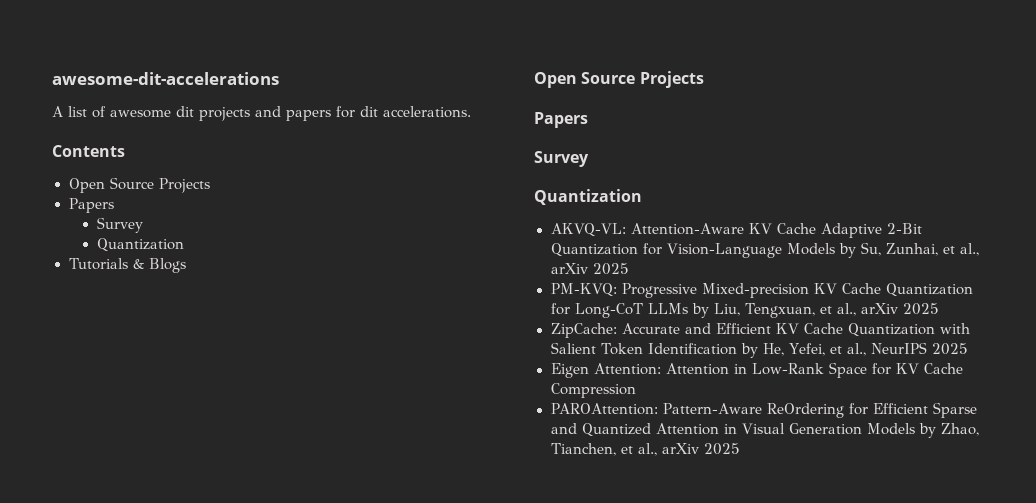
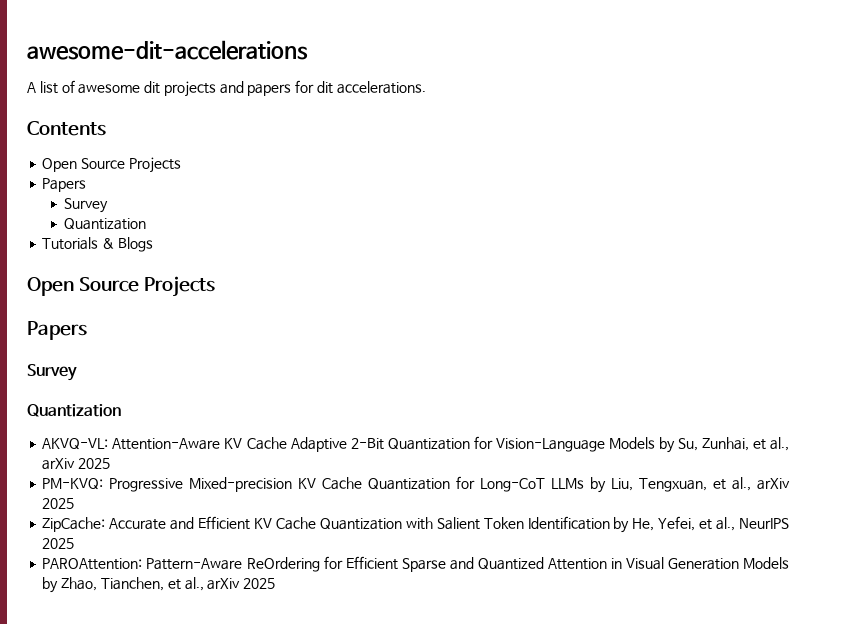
- Eigen Attention: Attention in Low-Rank Space for KV Cache Compression

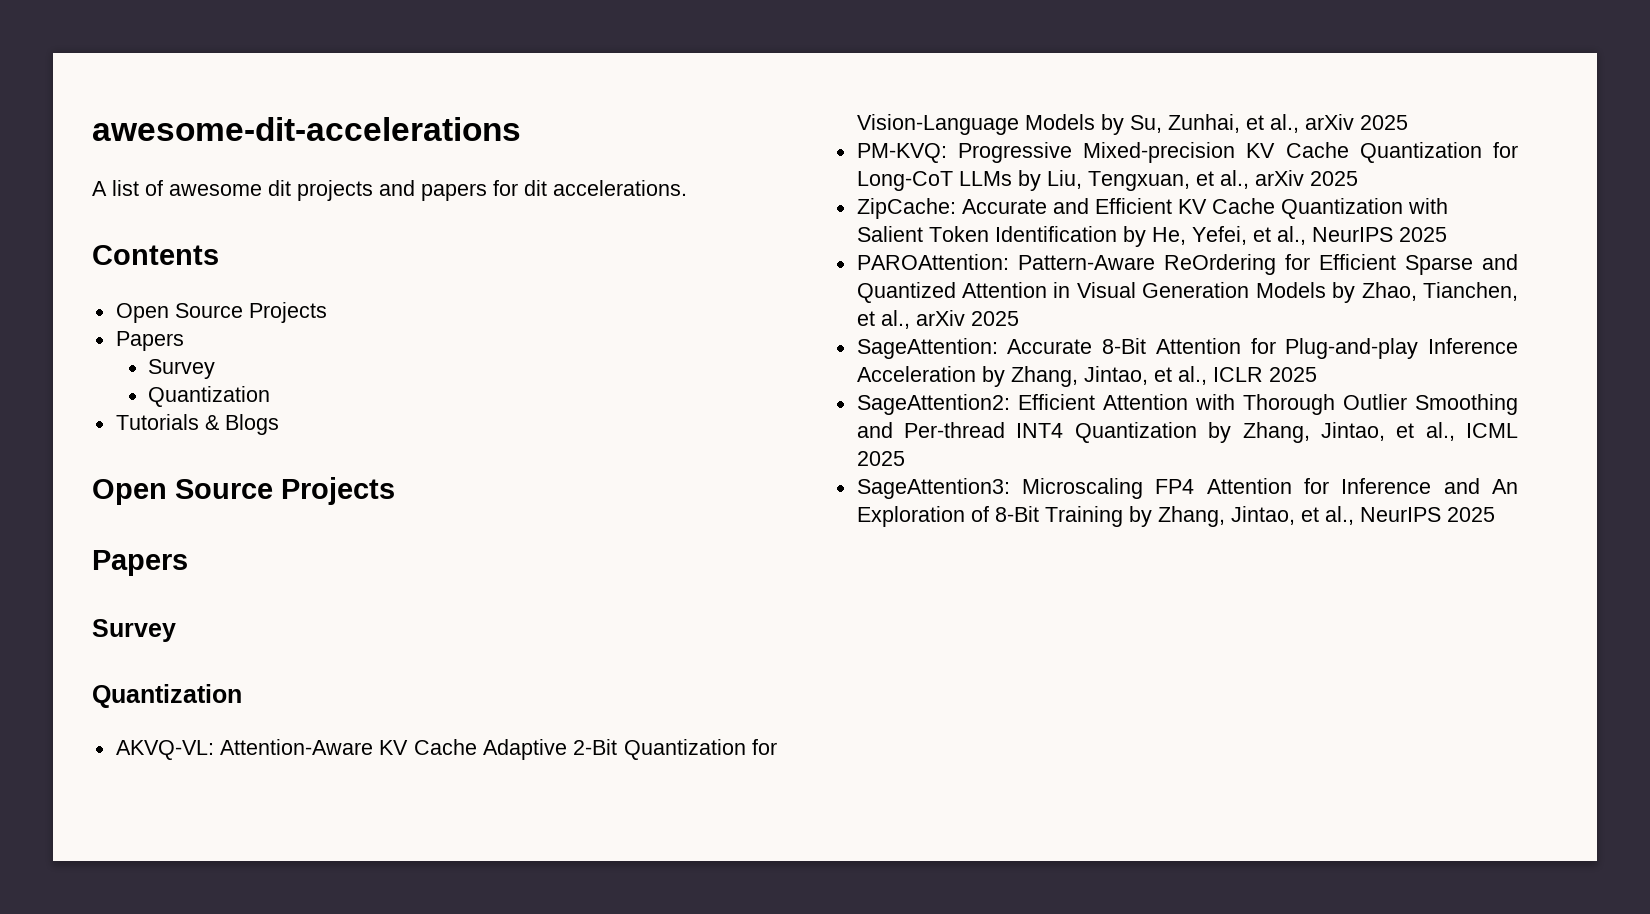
+ SageAttention: Accurate 8-Bit Attention for Plug-and-play Inference Acceleration by Zhang, Jintao, et al., ICLR 2025
+ SageAttention2: Efficient Attention with Thorough Outlier Smoothing and Per-thread INT4 Quantization by Zhang, Jintao, et al., ICML 2025
+ SageAttention3: Microscaling FP4 Attention for Inference and An Exploration of 8-Bit Training by Zhang, Jintao, et al., NeurIPS 2025

